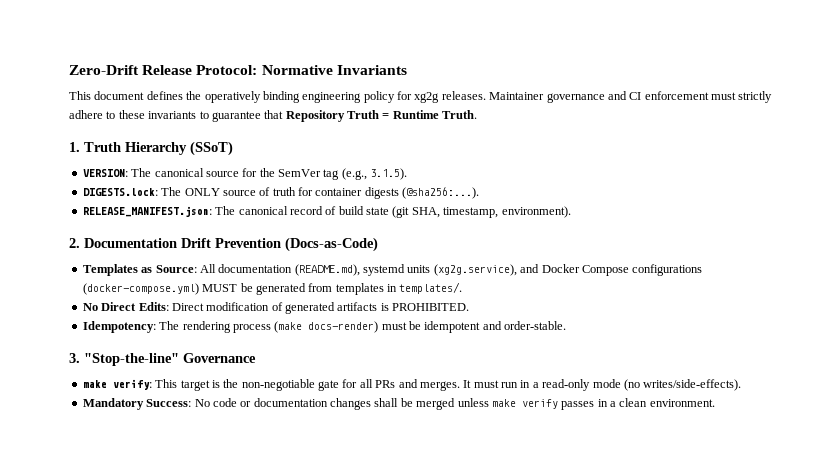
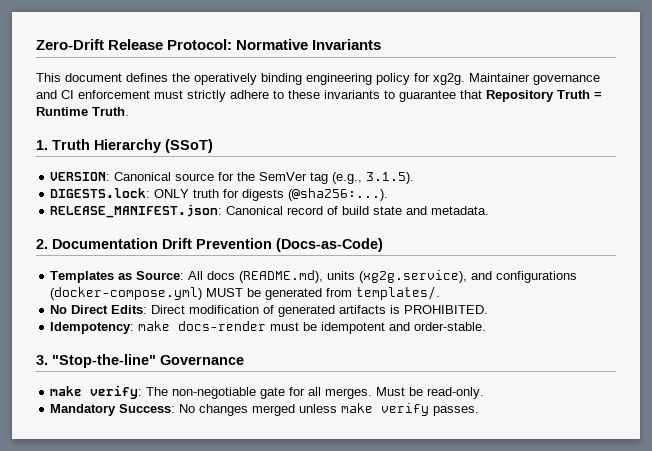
- This document defines the operatively binding engineering policy for xg2g releases.
+ This document defines the operatively binding engineering policy for xg2g.
- VERSION: The canonical source for the SemVer tag (e.g., 3.1.5).
+ VERSION: Canonical source for the SemVer tag (e.g., 3.1.5).
- DIGESTS.lock: The ONLY source of truth for container digests (@sha256:...).
+ DIGESTS.lock: ONLY truth for digests (@sha256:...).
- RELEASE_MANIFEST.json: The canonical record of build state (git SHA, timestamp, environment).
+ RELEASE_MANIFEST.json: Canonical record of build state and metadata.
- Templates as Source: All documentation (README.md), systemd units (xg2g.service), and Docker Compose configurations (docker-compose.yml) MUST be generated from templates in templates/.
+ Templates as Source: All docs (README.md), units (xg2g.service), and configurations (docker-compose.yml) MUST be generated from templates/.
- Idempotency: The rendering process (make docs-render) must be idempotent and order-stable.
+ Idempotency: make docs-render must be idempotent and order-stable.
- make verify: This target is the non-negotiable gate for all PRs and merges. It must run in a read-only mode (no writes/side-effects).
- Mandatory Success: No code or documentation changes shall be merged unless make verify passes in a clean environment.
+ make verify: The non-negotiable gate for all merges. Must be read-only.
+ Mandatory Success: No changes merged unless make verify passes.

